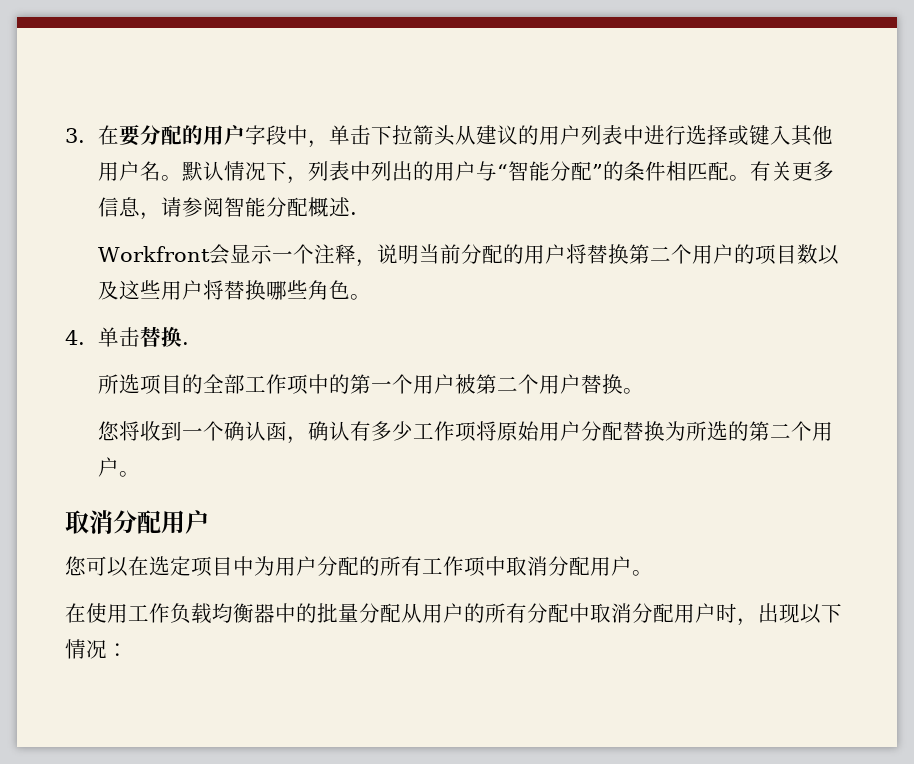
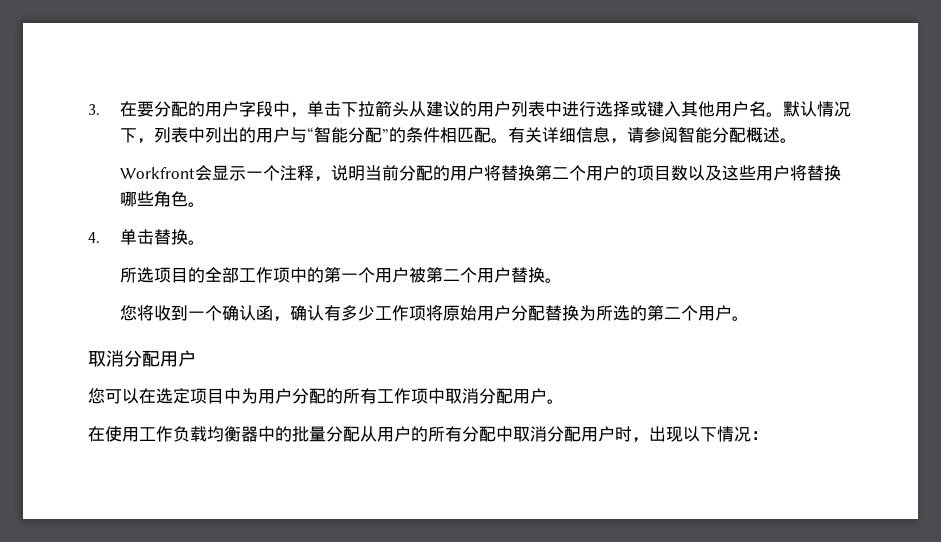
- 有关更多信息，请参阅智能分配概述.
+ 有关详细信息，请参阅智能分配概述。
- 4.单击替换.
+ 4.单击替换。

